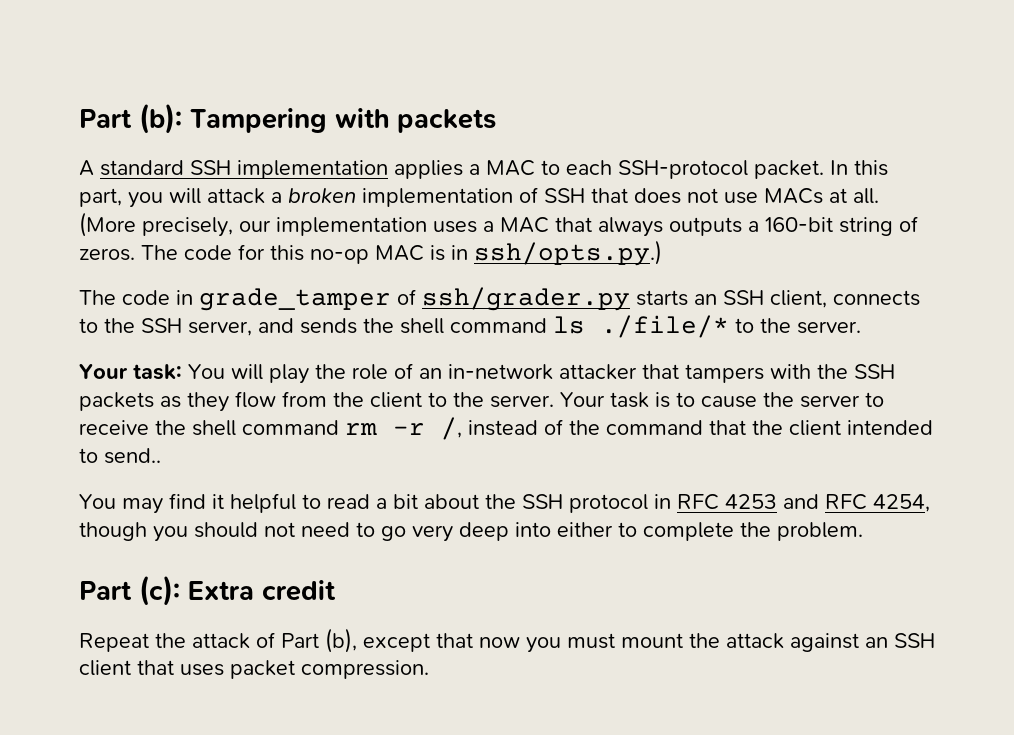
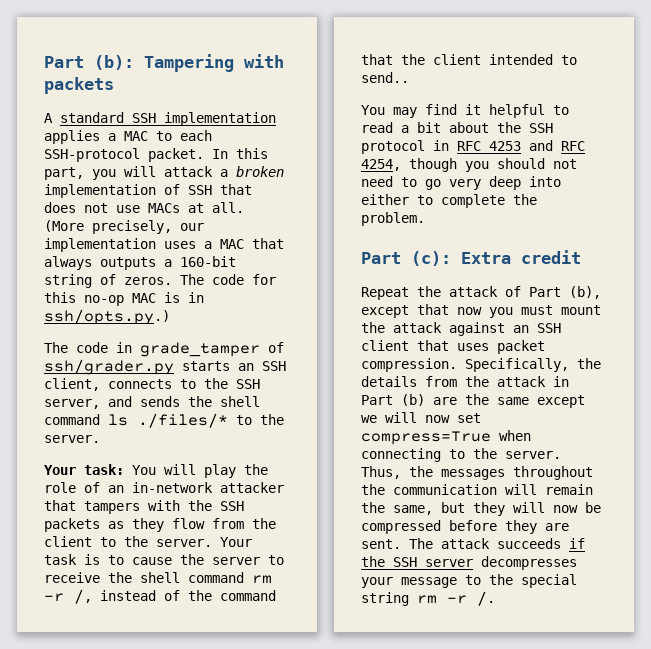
- The code in grade_tamper of ssh/grader.py starts an SSH client, connects to the SSH server, and sends the shell command ls ./file/* to the server.
+ The code in grade_tamper of ssh/grader.py starts an SSH client, connects to the SSH server, and sends the shell command ls ./files/* to the server.
+ Specifically, the details from the attack in Part (b) are the same except we will now set compress=True when connecting to the server. Thus, the messages throughout the communication will remain the same, but they will now be compressed before they are sent. The attack succeeds if the SSH server decompresses your message to the special string rm -r /.

